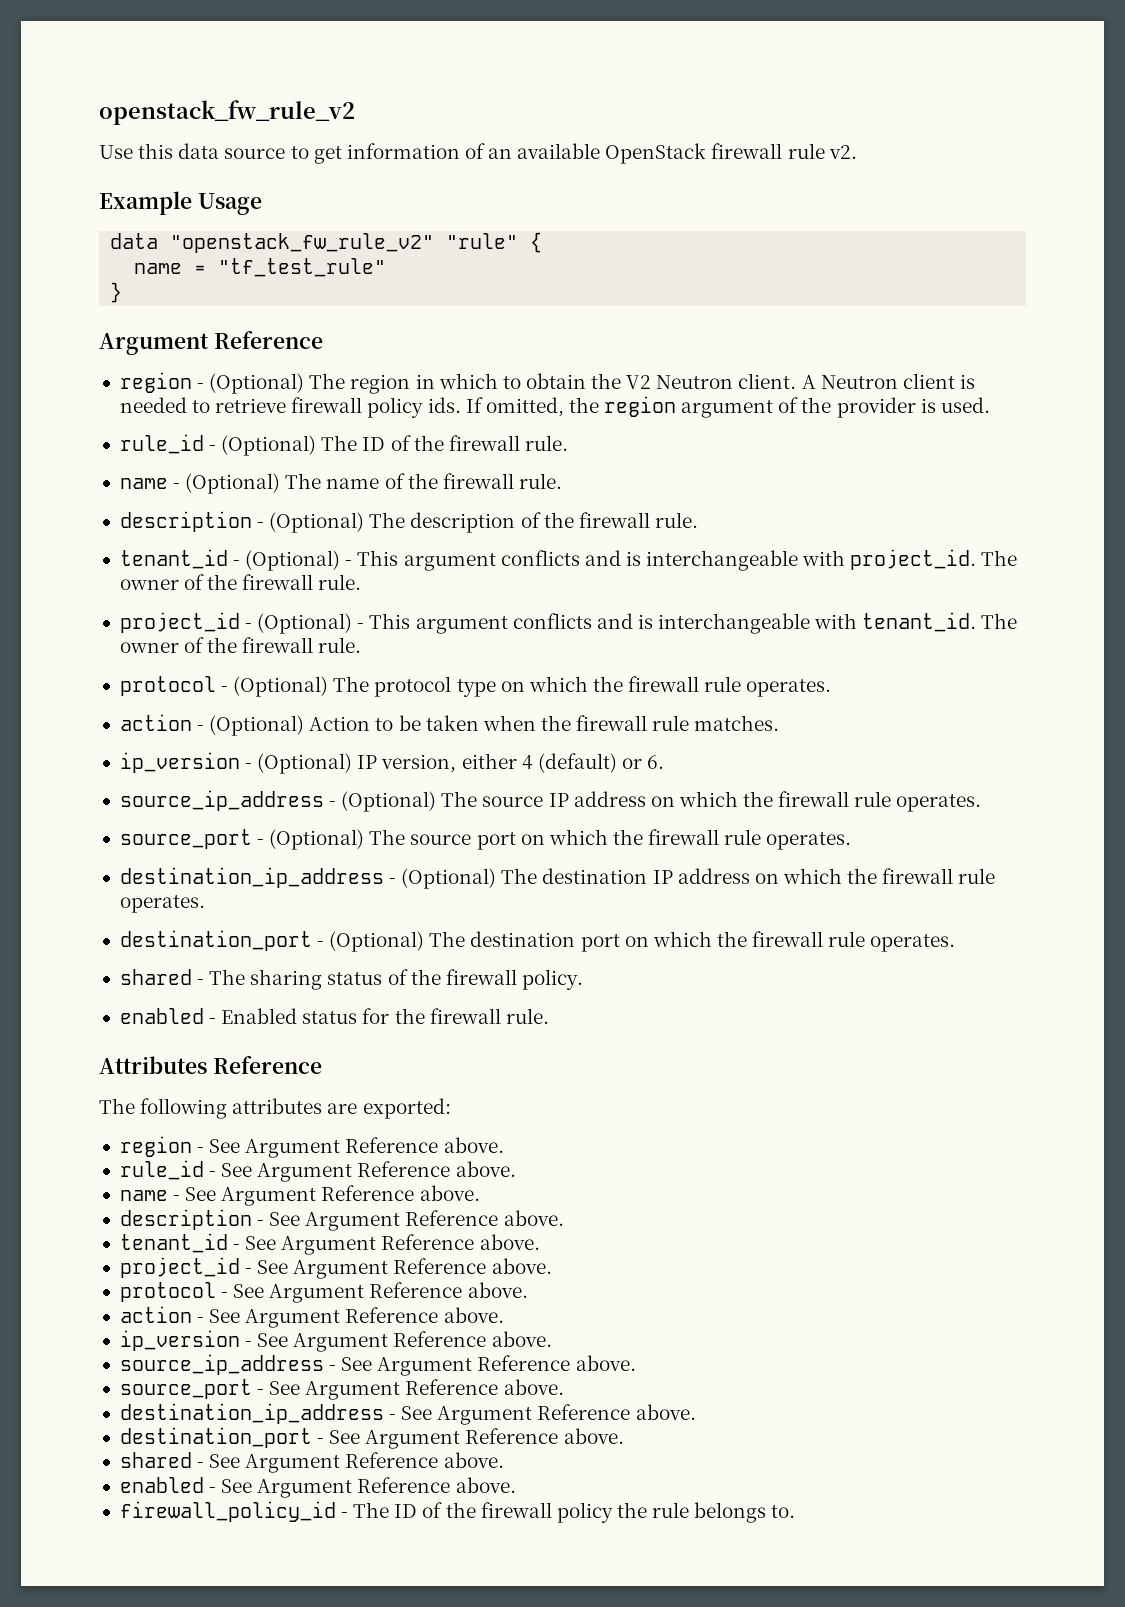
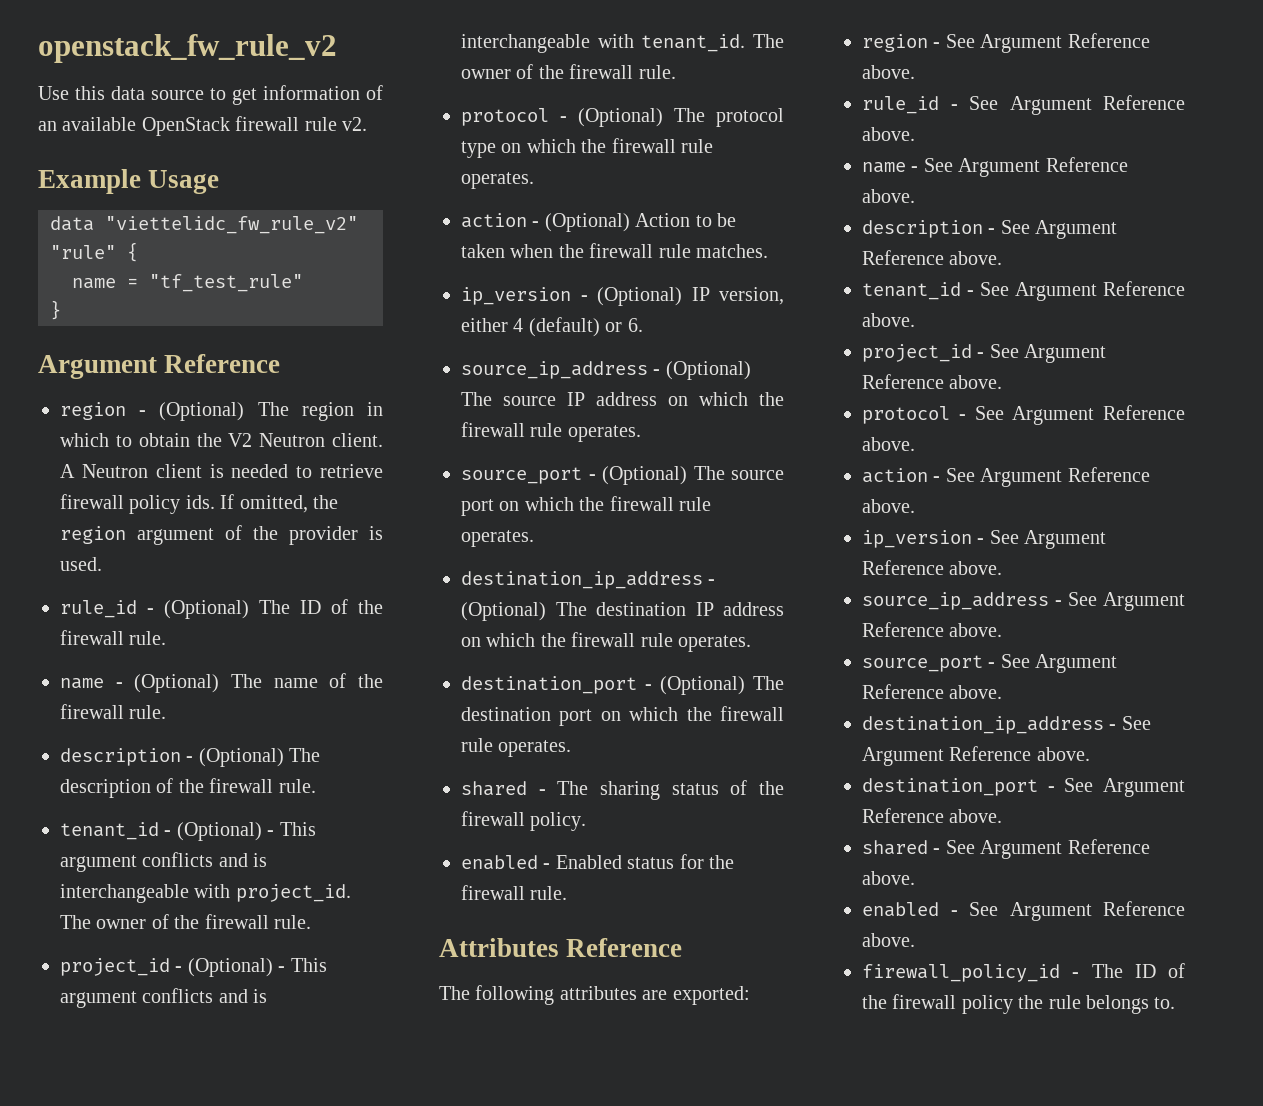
- data "openstack_fw_rule_v2" "rule" {
+ data "viettelidc_fw_rule_v2" "rule" {

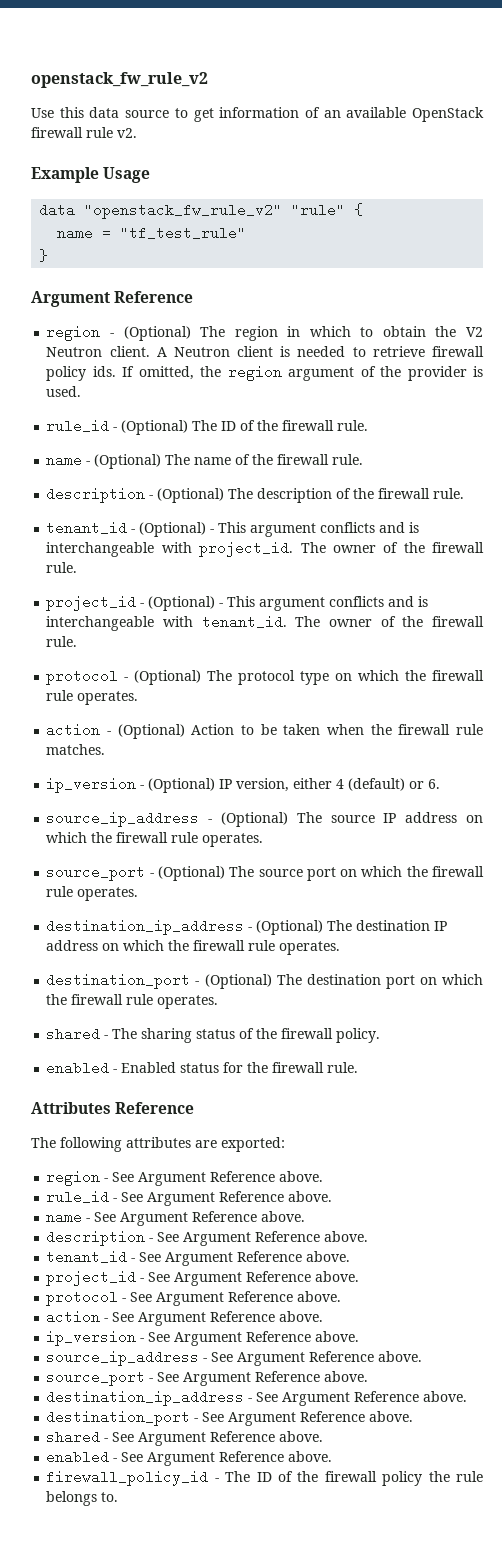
- data "viettelidc_fw_rule_v2" "rule" {
+ data "openstack_fw_rule_v2" "rule" {

